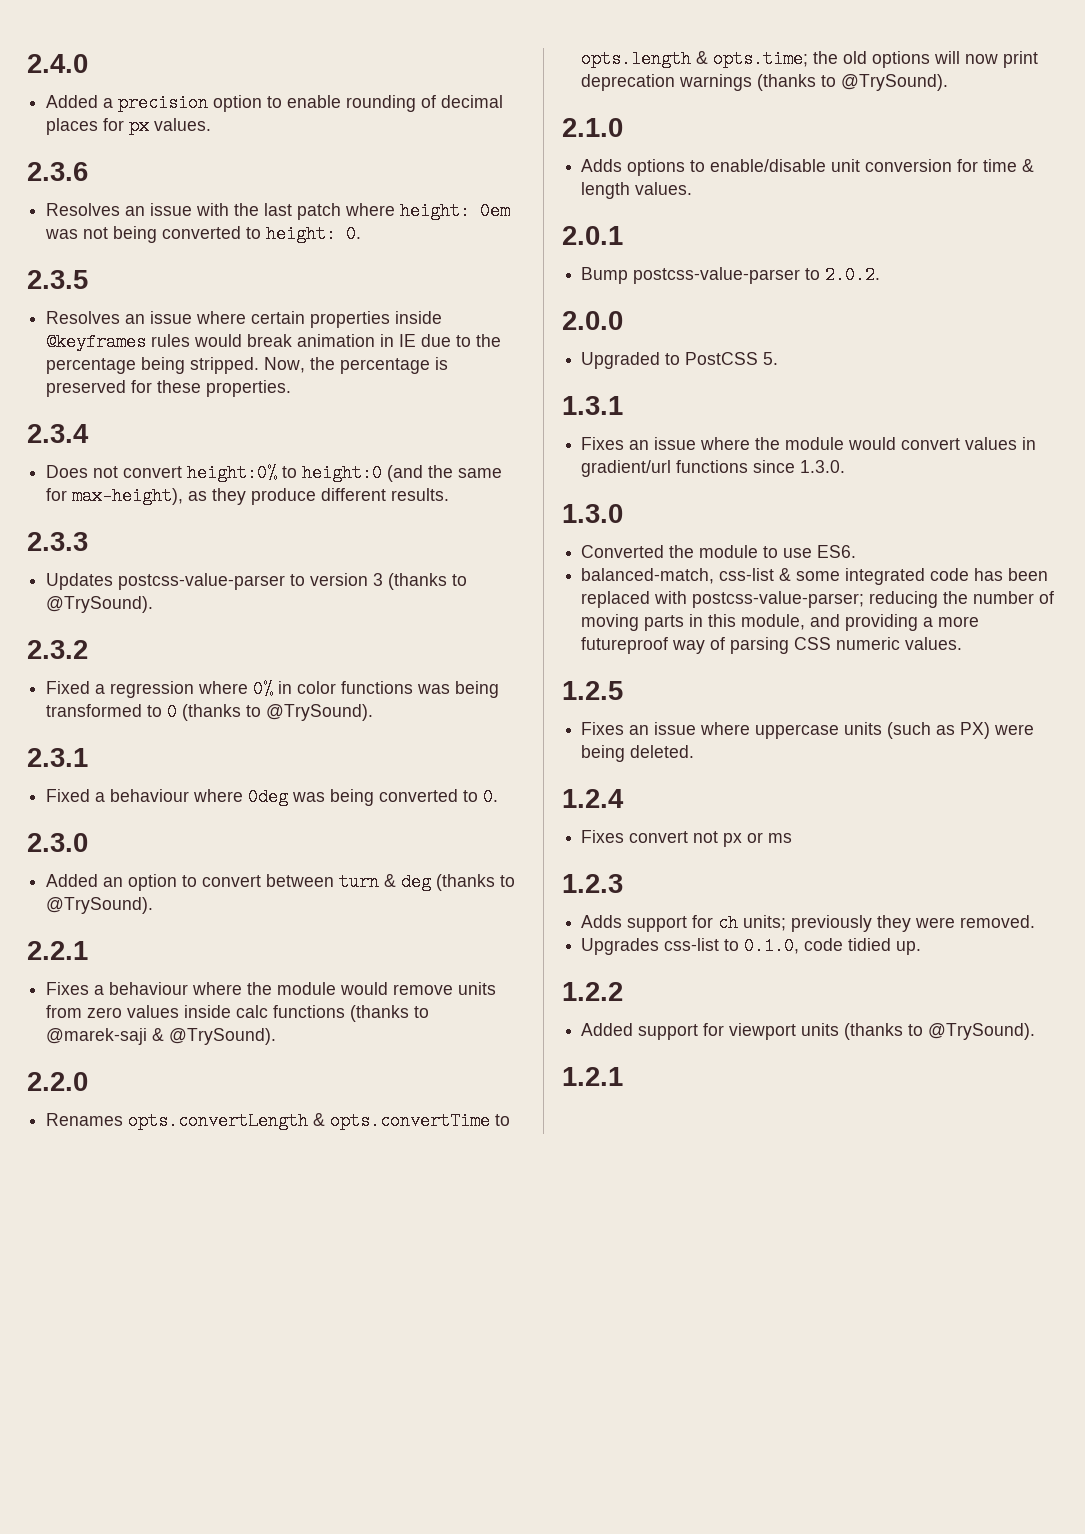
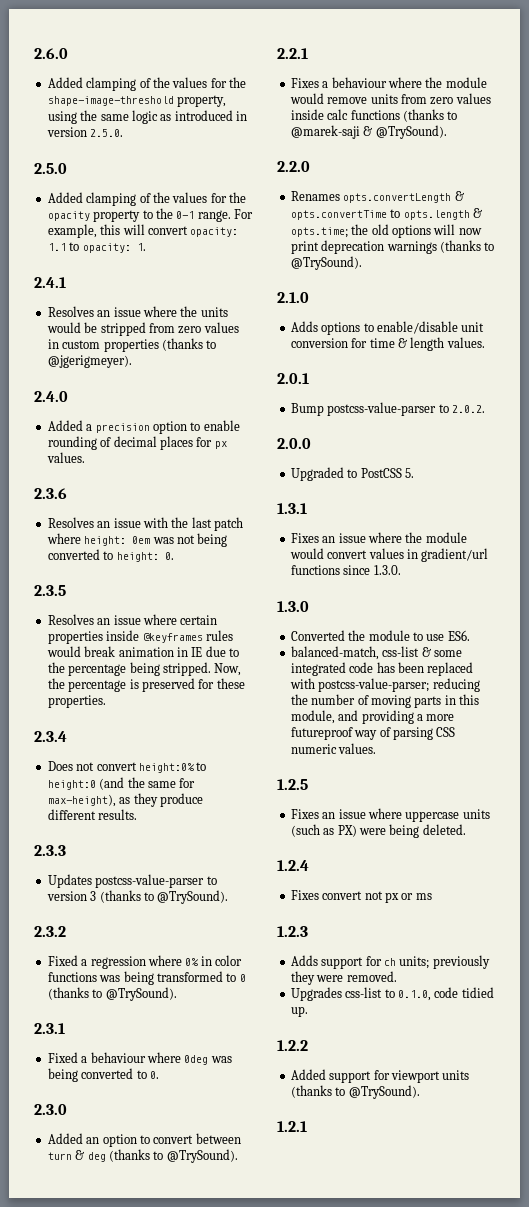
+ 2.6.0
+ Added clamping of the values for the shape-image-threshold property, using the same logic as introduced in version 2.5.0.
+ 2.5.0
+ Added clamping of the values for the opacity property to the 0-1 range. For example, this will convert opacity: 1.1 to opacity: 1.
+ 2.4.1
+ Resolves an issue where the units would be stripped from zero values in custom properties (thanks to @jgerigmeyer).

